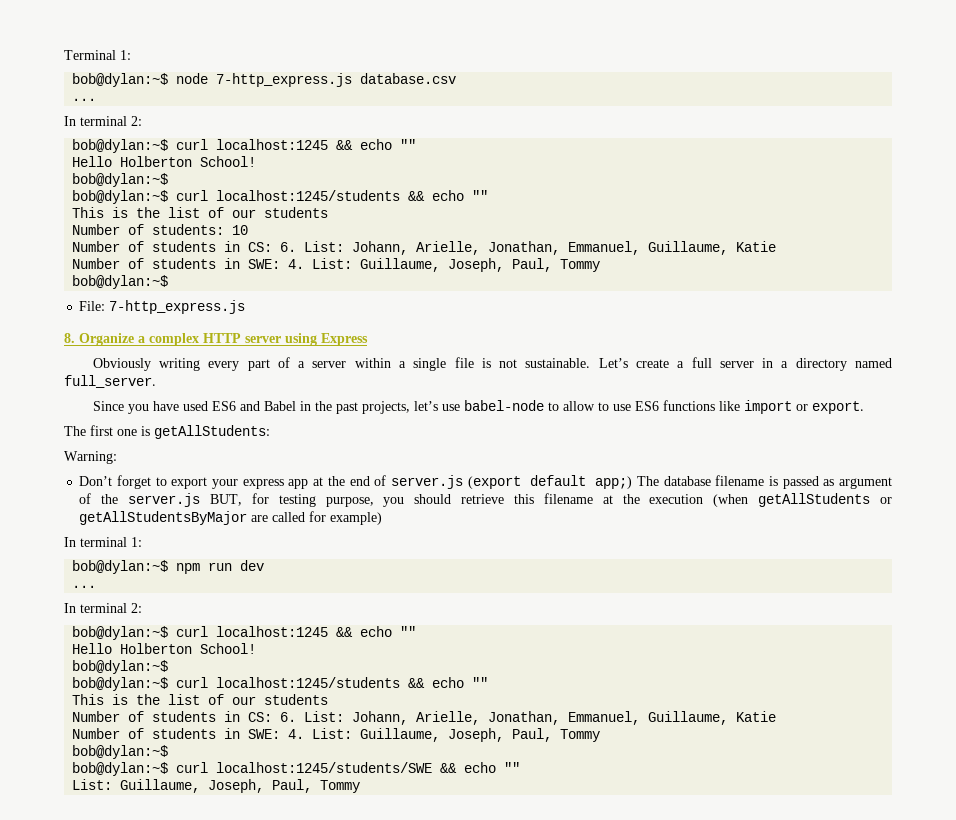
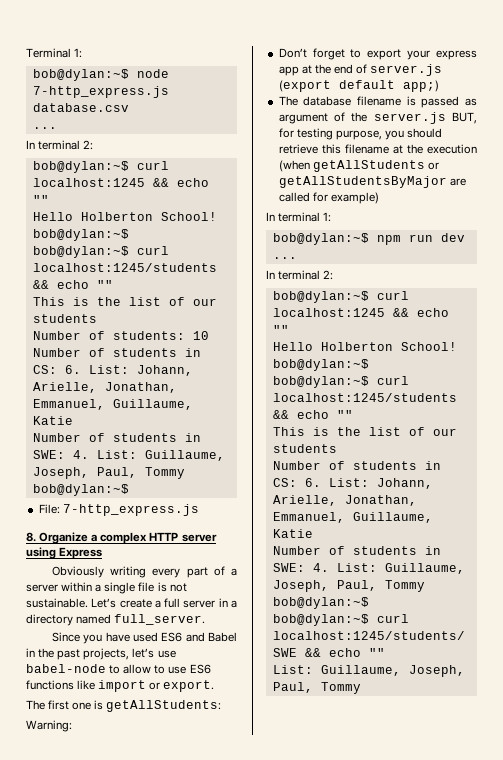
- Don’t forget to export your express app at the end of server.js (export default app;) The database filename is passed as argument of the server.js BUT, for testing purpose, you should retrieve this filename at the execution (when getAllStudents or getAllStudentsByMajor are called for example)
+ Don’t forget to export your express app at the end of server.js (export default app;)
+ The database filename is passed as argument of the server.js BUT, for testing purpose, you should retrieve this filename at the execution (when getAllStudents or getAllStudentsByMajor are called for example)

